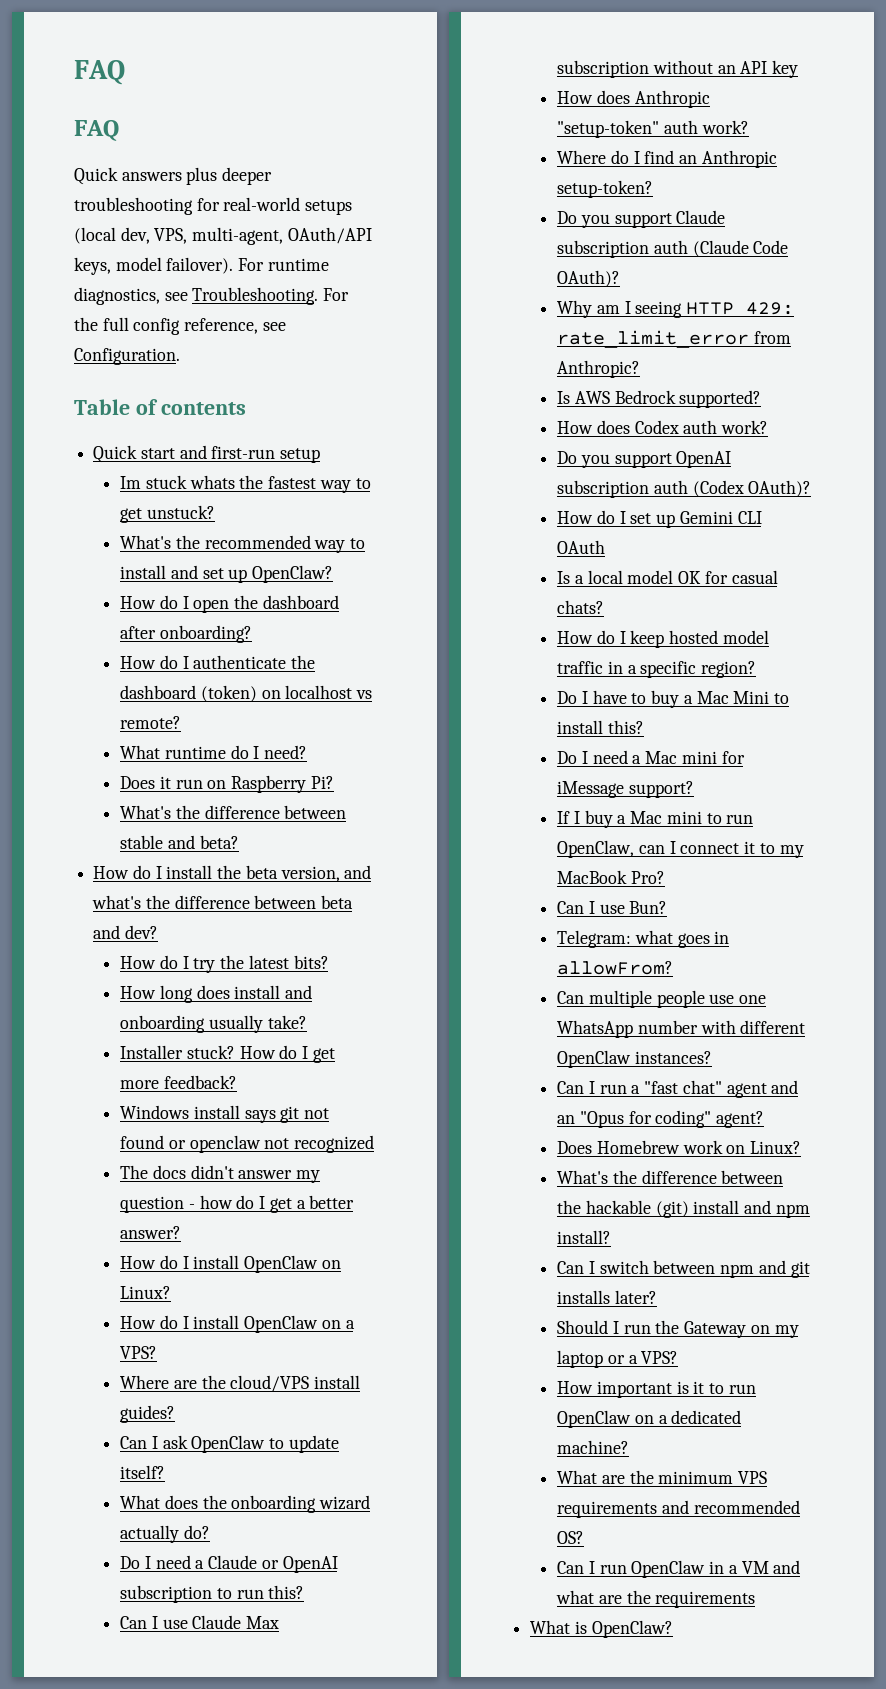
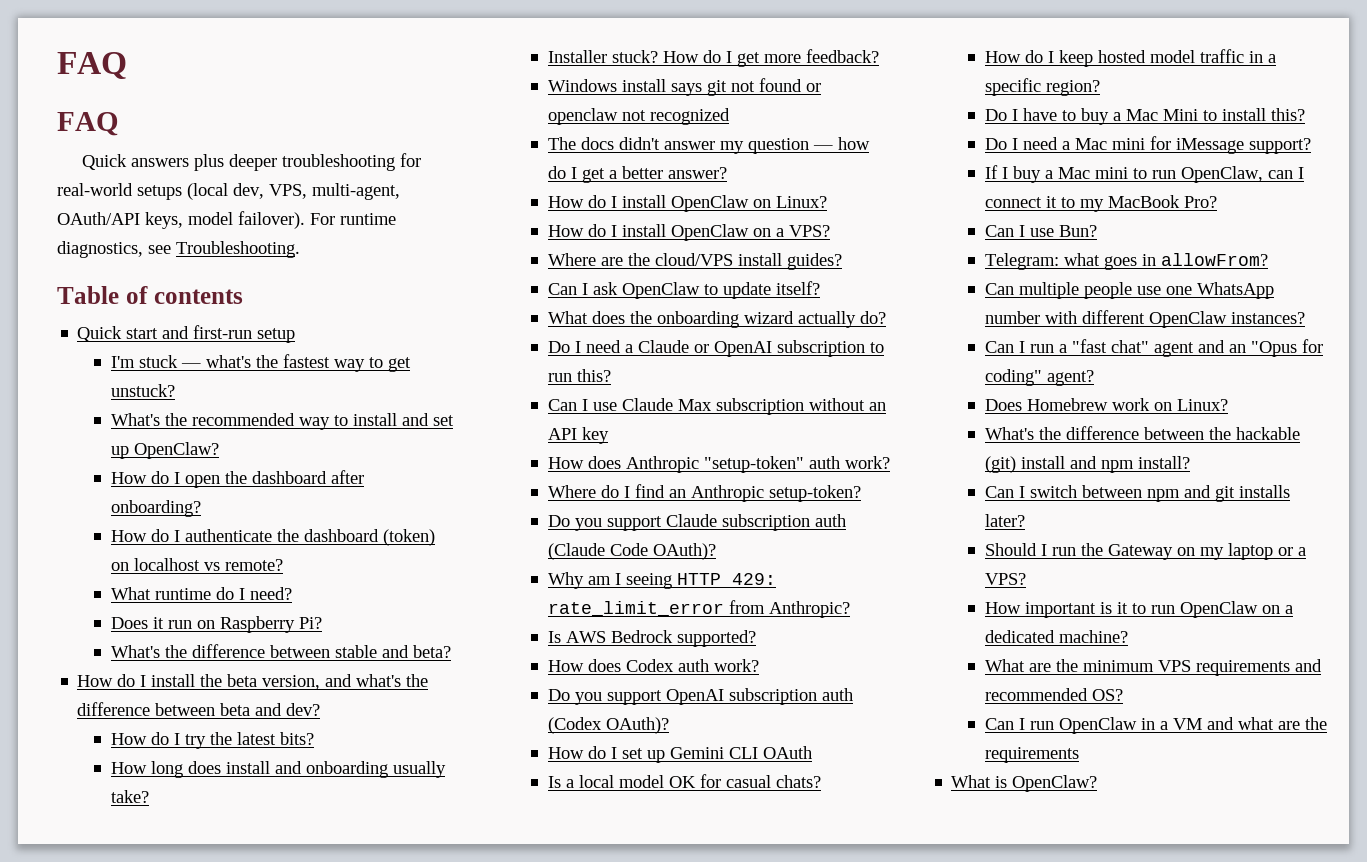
- For the full config reference, see Configuration.
- Im stuck whats the fastest way to get unstuck?
+ I'm stuck — what's the fastest way to get unstuck?
- The docs didn't answer my question - how do I get a better answer?
+ The docs didn't answer my question — how do I get a better answer?

